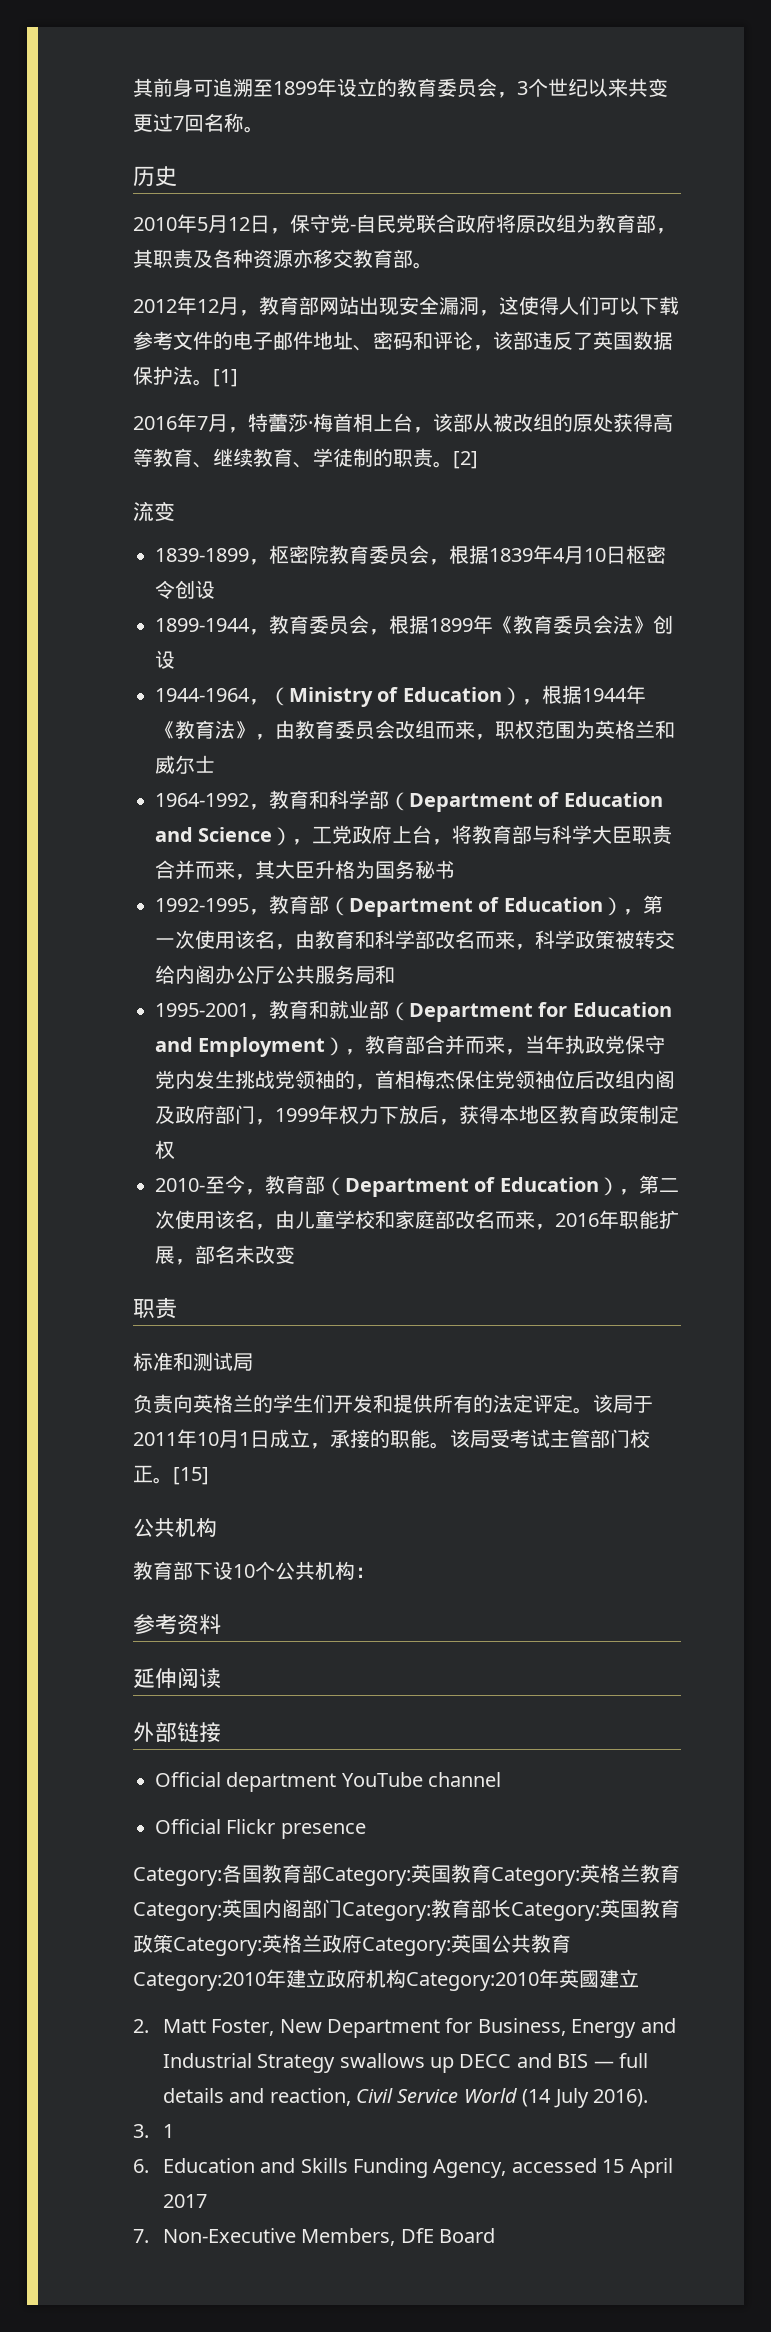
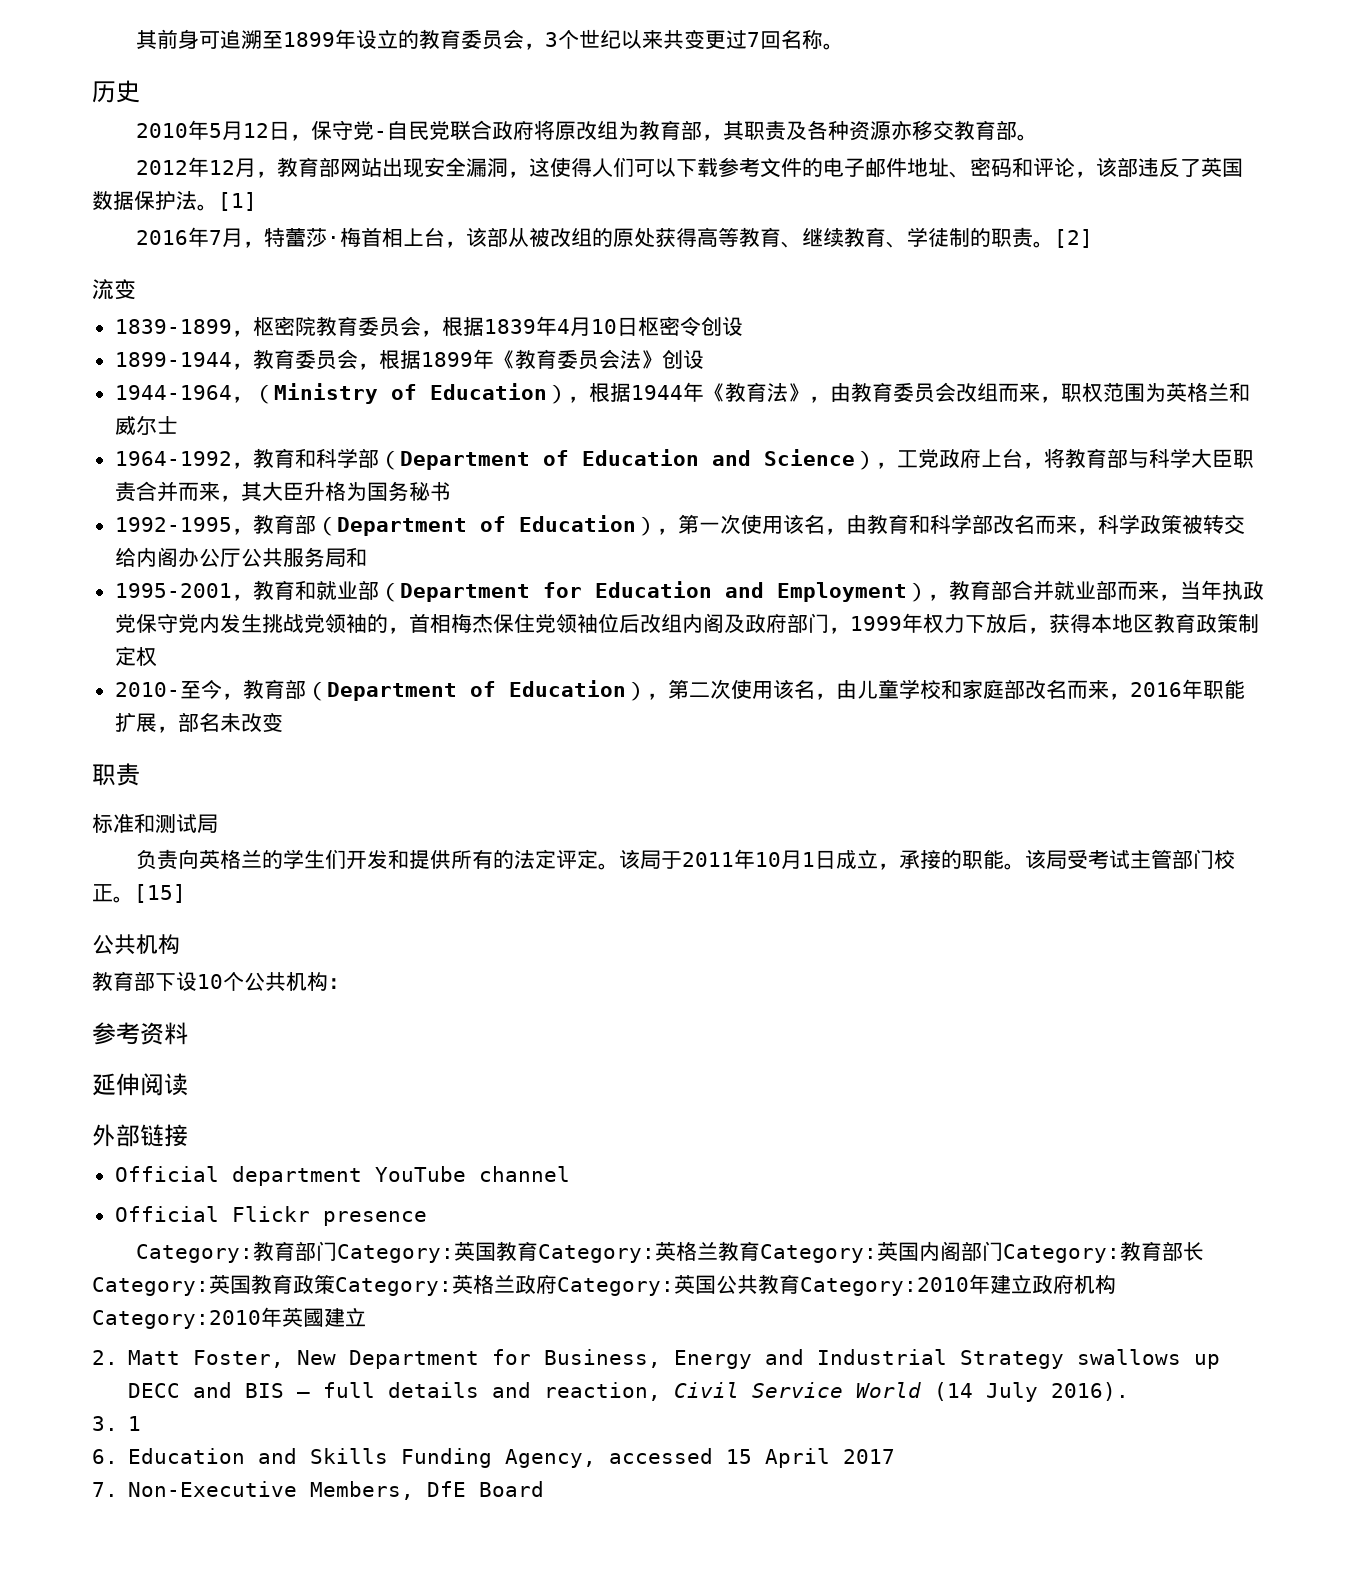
- 1995-2001，教育和就业部（Department for Education and Employment），教育部合并而来，当年执政党保守党内发生挑战党领袖的，首相梅杰保住党领袖位后改组内阁及政府部门，1999年权力下放后，获得本地区教育政策制定权
+ 1995-2001，教育和就业部（Department for Education and Employment），教育部合并就业部而来，当年执政党保守党内发生挑战党领袖的，首相梅杰保住党领袖位后改组内阁及政府部门，1999年权力下放后，获得本地区教育政策制定权
- Category:各国教育部Category:英国教育Category:英格兰教育Category:英国内阁部门Category:教育部长Category:英国教育政策Category:英格兰政府Category:英国公共教育Category:2010年建立政府机构Category:2010年英國建立
+ Category:教育部门Category:英国教育Category:英格兰教育Category:英国内阁部门Category:教育部长Category:英国教育政策Category:英格兰政府Category:英国公共教育Category:2010年建立政府机构Category:2010年英國建立

